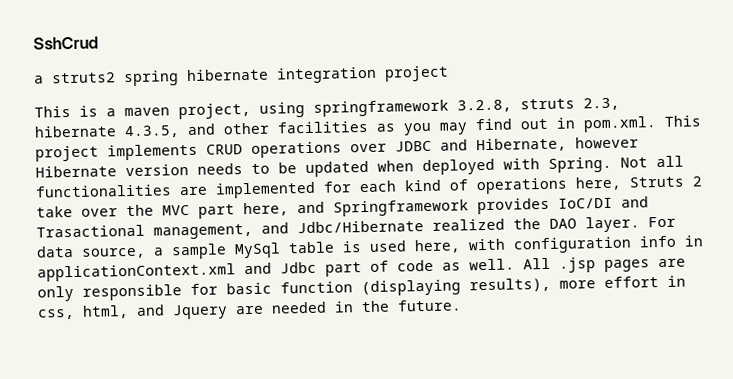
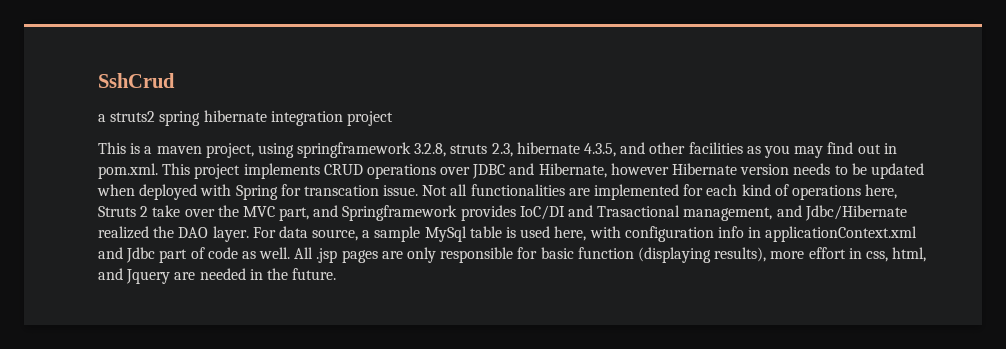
- This is a maven project, using springframework 3.2.8, struts 2.3, hibernate 4.3.5, and other facilities as you may find out in pom.xml. This project implements CRUD operations over JDBC and Hibernate, however Hibernate version needs to be updated when deployed with Spring.
+ This is a maven project, using springframework 3.2.8, struts 2.3, hibernate 4.3.5, and other facilities as you may find out in pom.xml. This project implements CRUD operations over JDBC and Hibernate, however Hibernate version needs to be updated when deployed with Spring for transcation issue.
- Not all functionalities are implemented for each kind of operations here, Struts 2 take over the MVC part here, and Springframework provides IoC/DI and Trasactional management, and Jdbc/Hibernate realized the DAO layer.
+ Not all functionalities are implemented for each kind of operations here, Struts 2 take over the MVC part, and Springframework provides IoC/DI and Trasactional management, and Jdbc/Hibernate realized the DAO layer.

